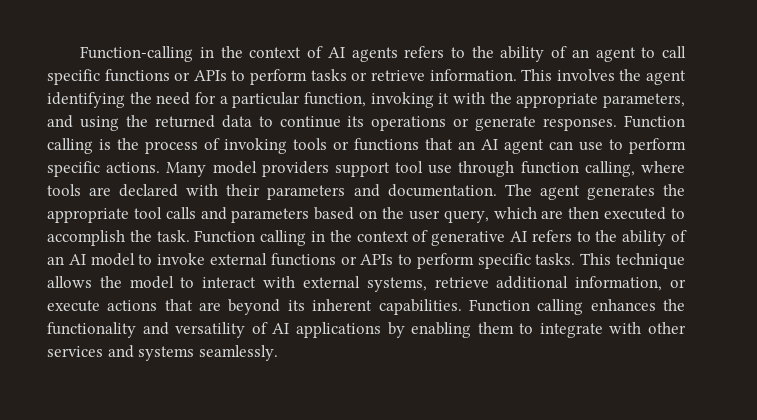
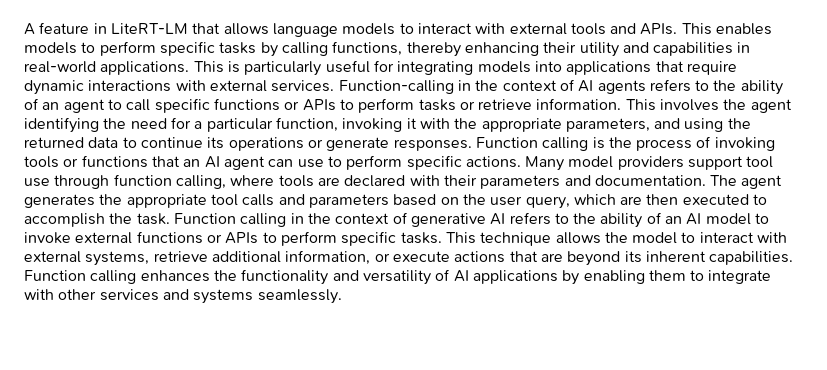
+ A feature in LiteRT-LM that allows language models to interact with external tools and APIs. This enables models to perform specific tasks by calling functions, thereby enhancing their utility and capabilities in real-world applications. This is particularly useful for integrating models into applications that require dynamic interactions with external services.

